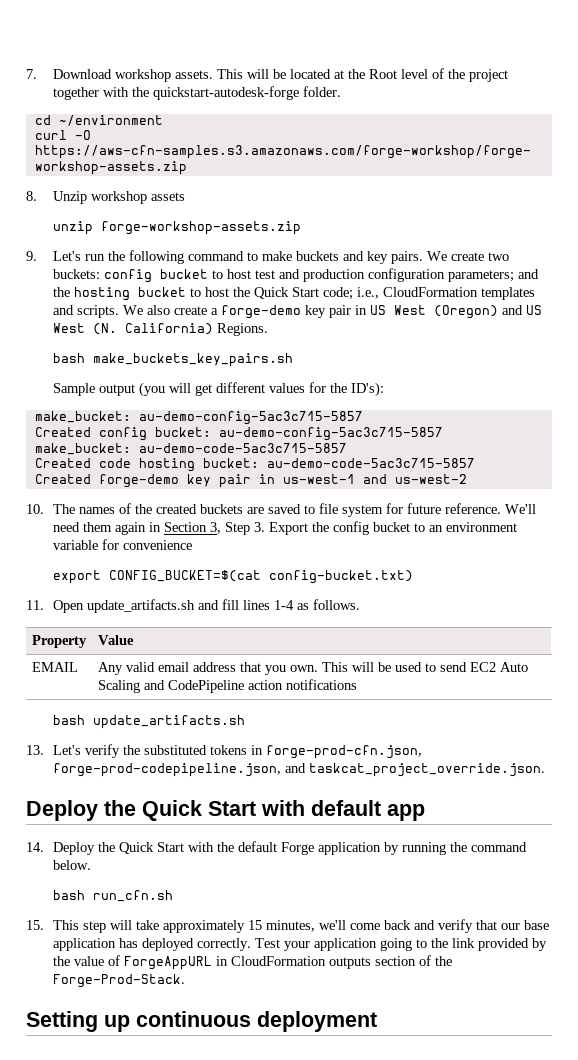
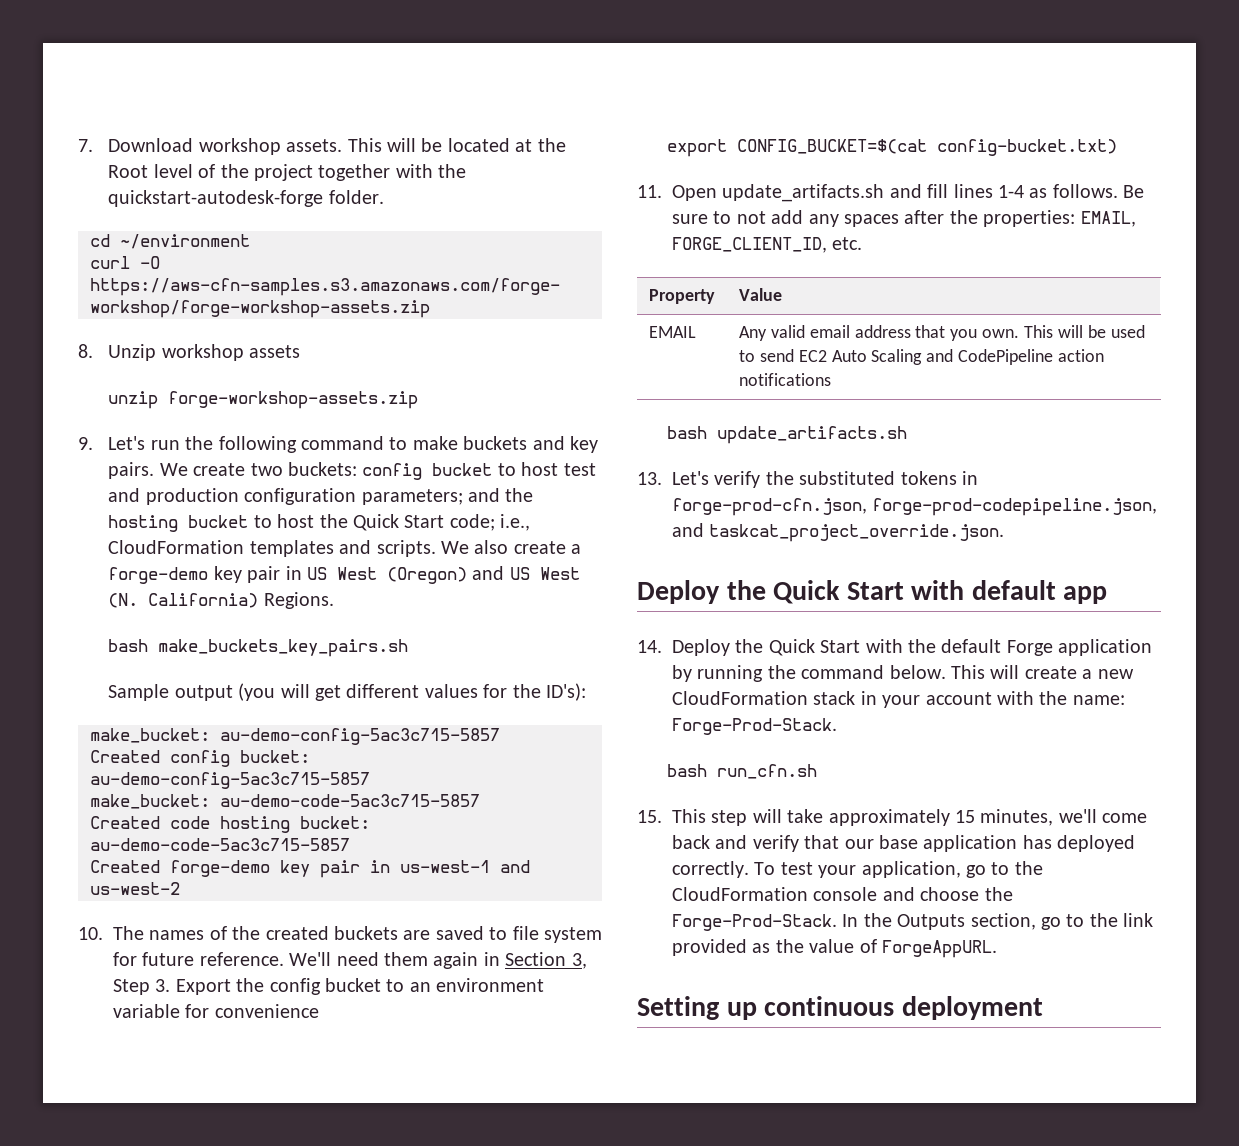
+ Be sure to not add any spaces after the properties: EMAIL, FORGE_CLIENT_ID, etc.
+ This will create a new CloudFormation stack in your account with the name: Forge-Prod-Stack.
- Test your application going to the link provided by the value of ForgeAppURL in CloudFormation outputs section of the Forge-Prod-Stack.
+ To test your application, go to the CloudFormation console and choose the Forge-Prod-Stack. In the Outputs section, go to the link provided as the value of ForgeAppURL.

